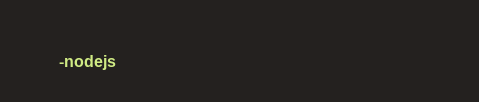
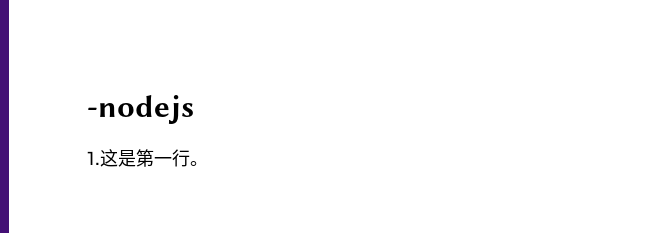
+ 1.这是第一行。

